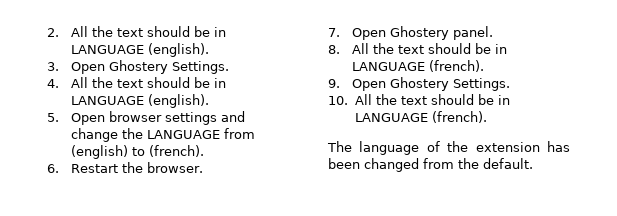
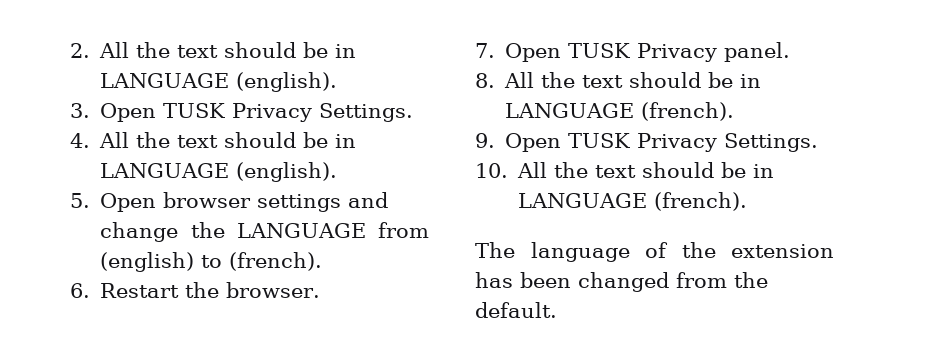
- 3. Open Ghostery Settings.
+ 3. Open TUSK Privacy Settings.
- 7. Open Ghostery panel.
+ 7. Open TUSK Privacy panel.
- 9. Open Ghostery Settings.
+ 9. Open TUSK Privacy Settings.

